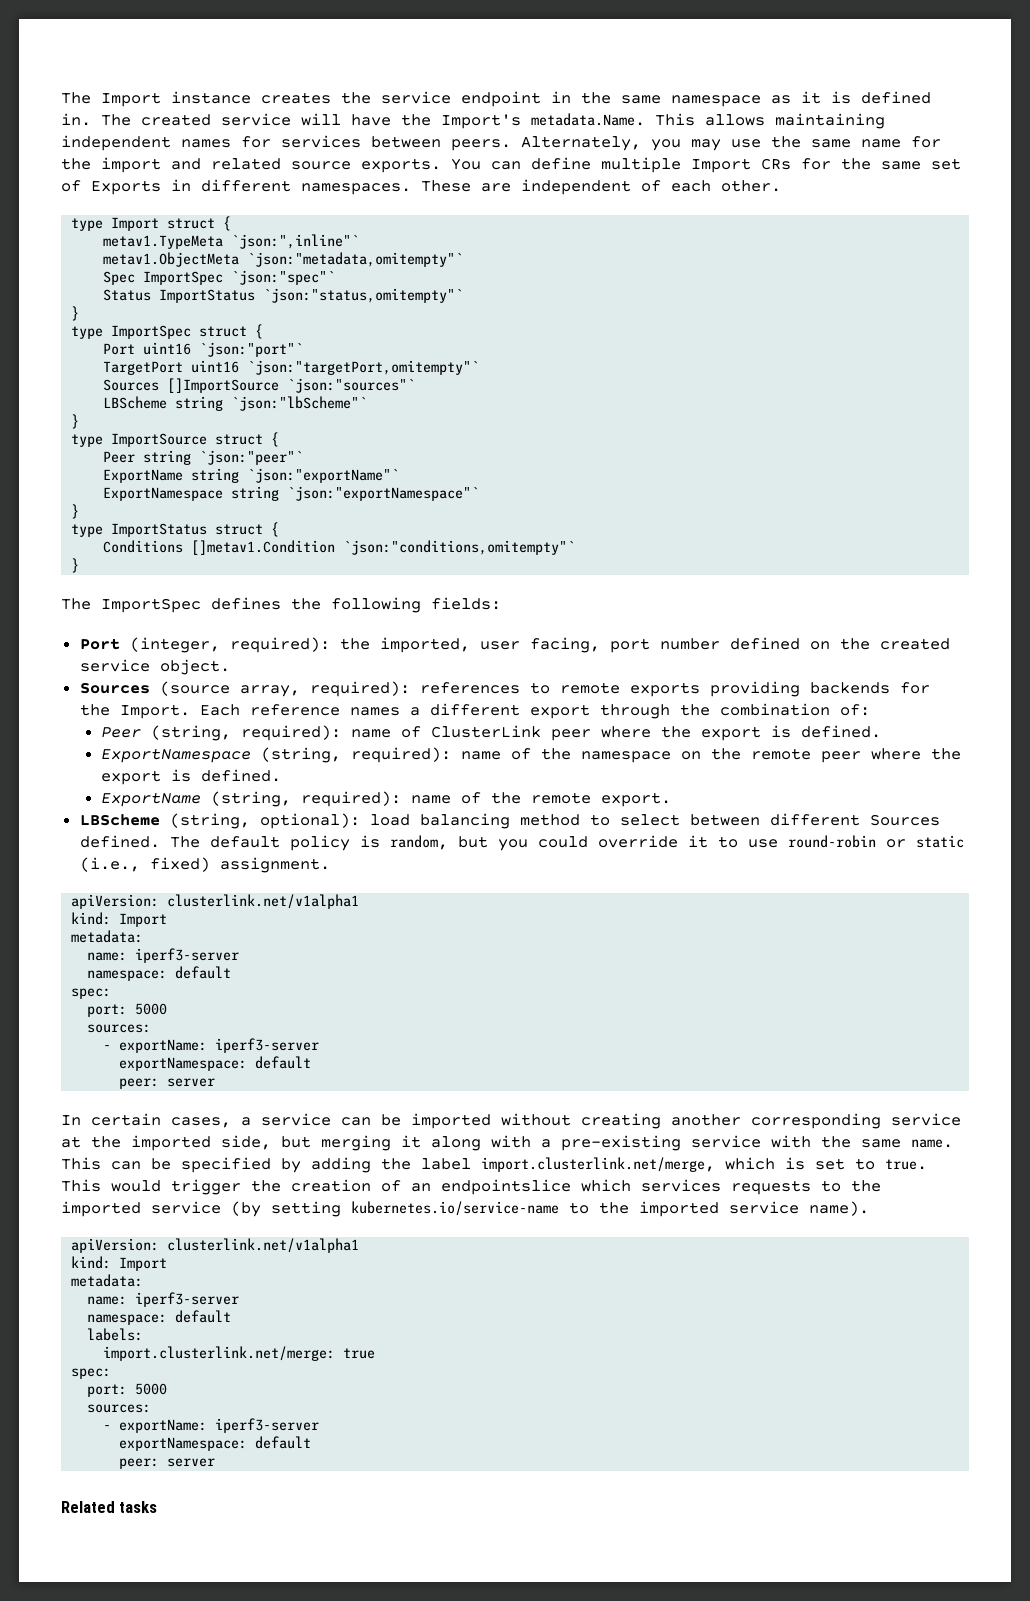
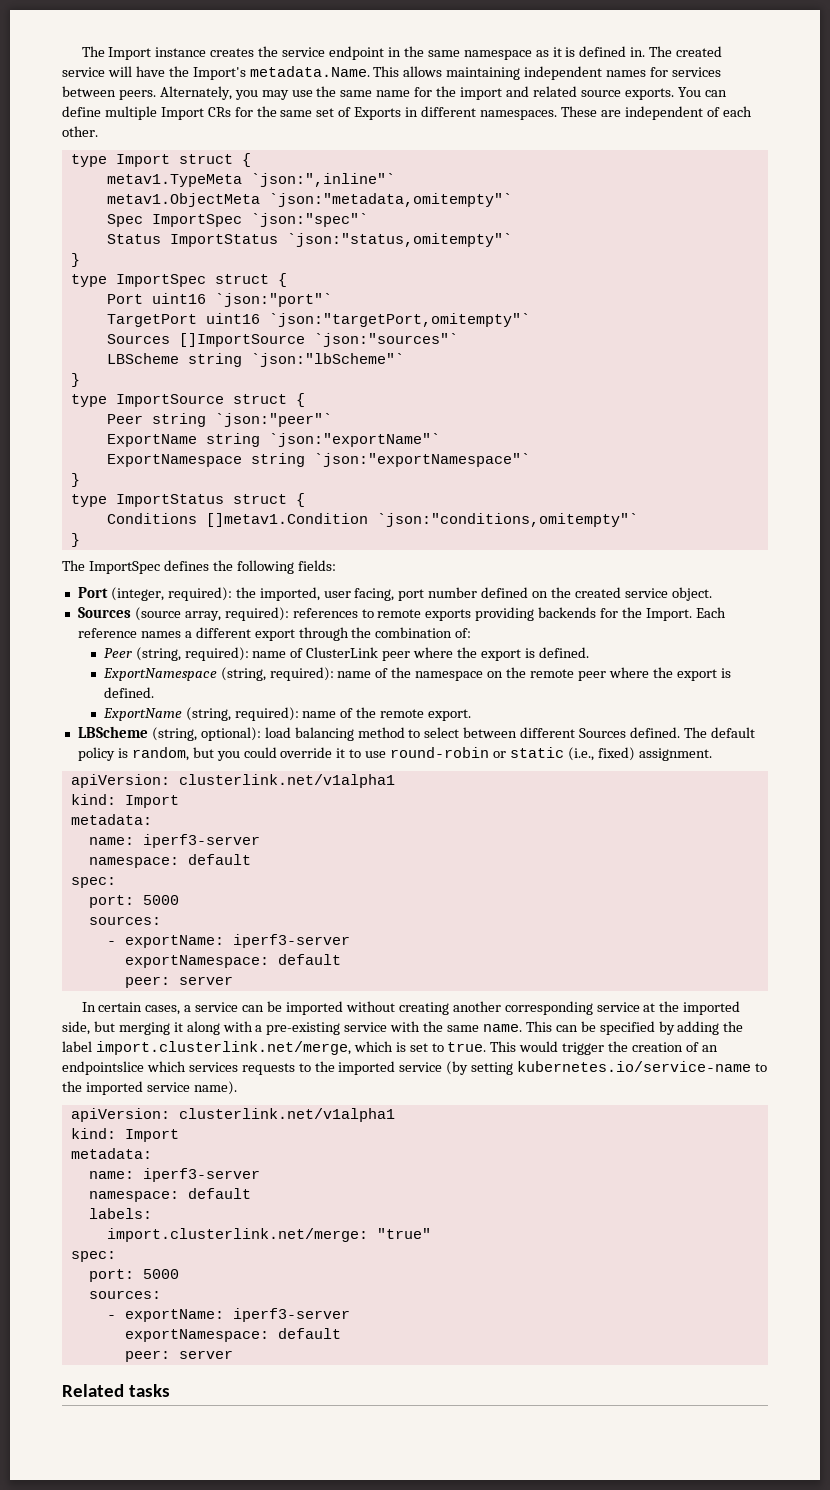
- import.clusterlink.net/merge: true
+ import.clusterlink.net/merge: "true"

